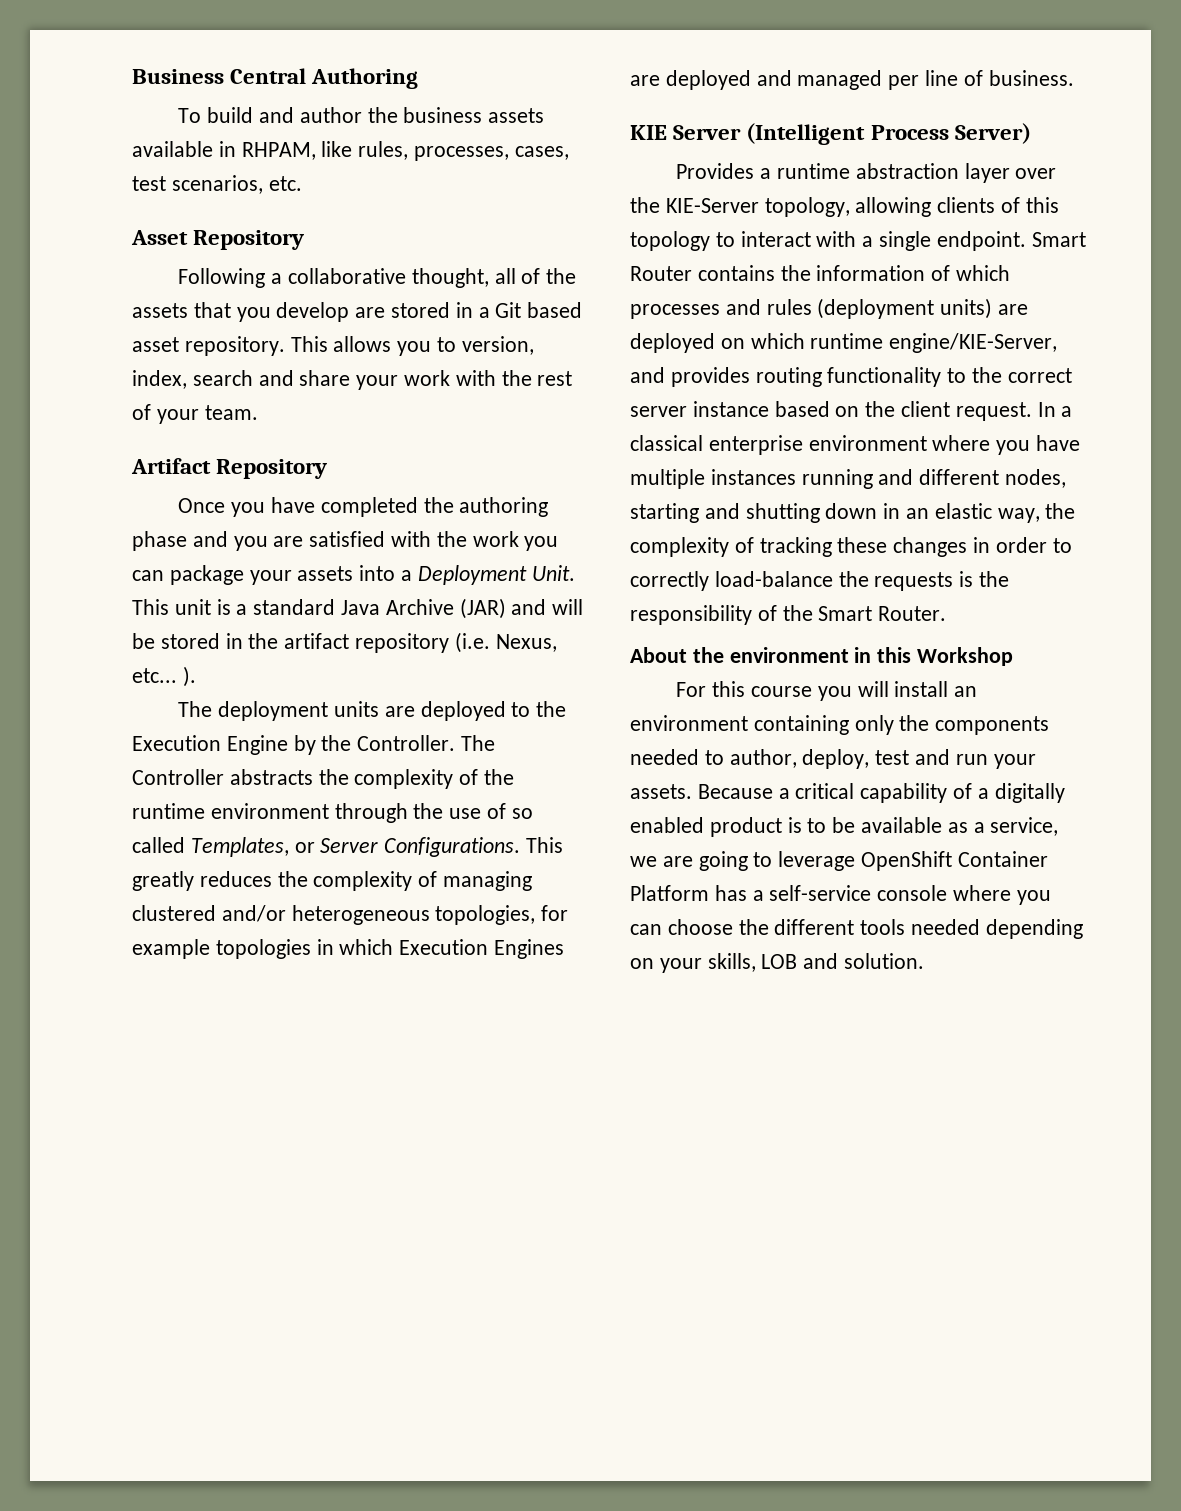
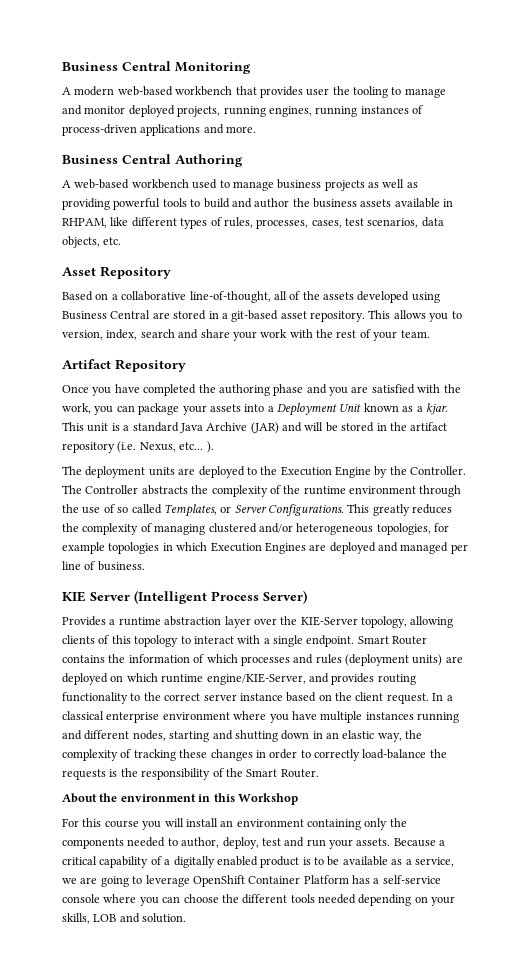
+ Business Central Monitoring
+ A modern web-based workbench that provides user the tooling to manage and monitor deployed projects, running engines, running instances of process-driven applications and more.
  Business Central Authoring
- To build and author the business assets available in RHPAM, like rules, processes, cases, test scenarios, etc.
+ A web-based workbench used to manage business projects as well as providing powerful tools to build and author the business assets available in RHPAM, like different types of rules, processes, cases, test scenarios, data objects, etc.
- Following a collaborative thought, all of the assets that you develop are stored in a Git based asset repository.
+ Based on a collaborative line-of-thought, all of the assets developed using Business Central are stored in a git-based asset repository.
- Once you have completed the authoring phase and you are satisfied with the work you can package your assets into a Deployment Unit.
+ Once you have completed the authoring phase and you are satisfied with the work, you can package your assets into a Deployment Unit known as a kjar.

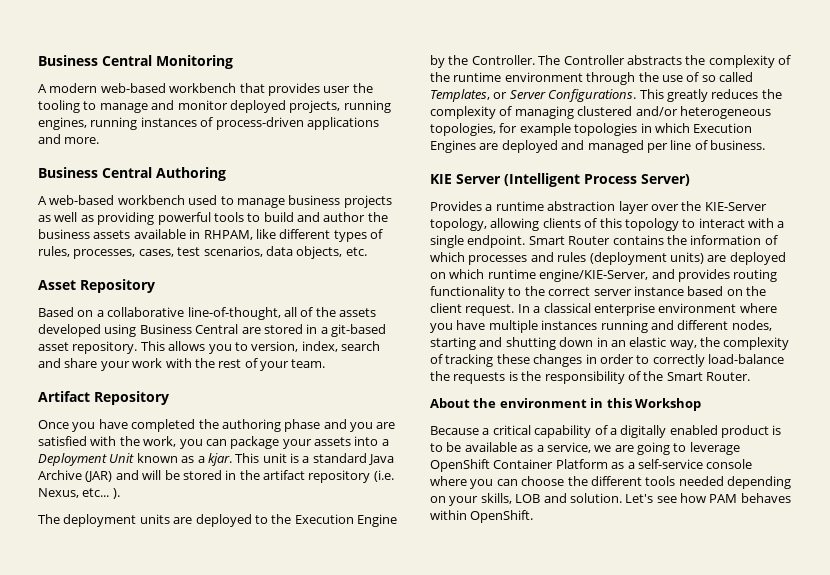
- For this course you will install an environment containing only the components needed to author, deploy, test and run your assets. Because a critical capability of a digitally enabled product is to be available as a service, we are going to leverage OpenShift Container Platform has a self-service console where you can choose the different tools needed depending on your skills, LOB and solution.
+ Because a critical capability of a digitally enabled product is to be available as a service, we are going to leverage OpenShift Container Platform as a self-service console where you can choose the different tools needed depending on your skills, LOB and solution.
+ Let's see how PAM behaves within OpenShift.

